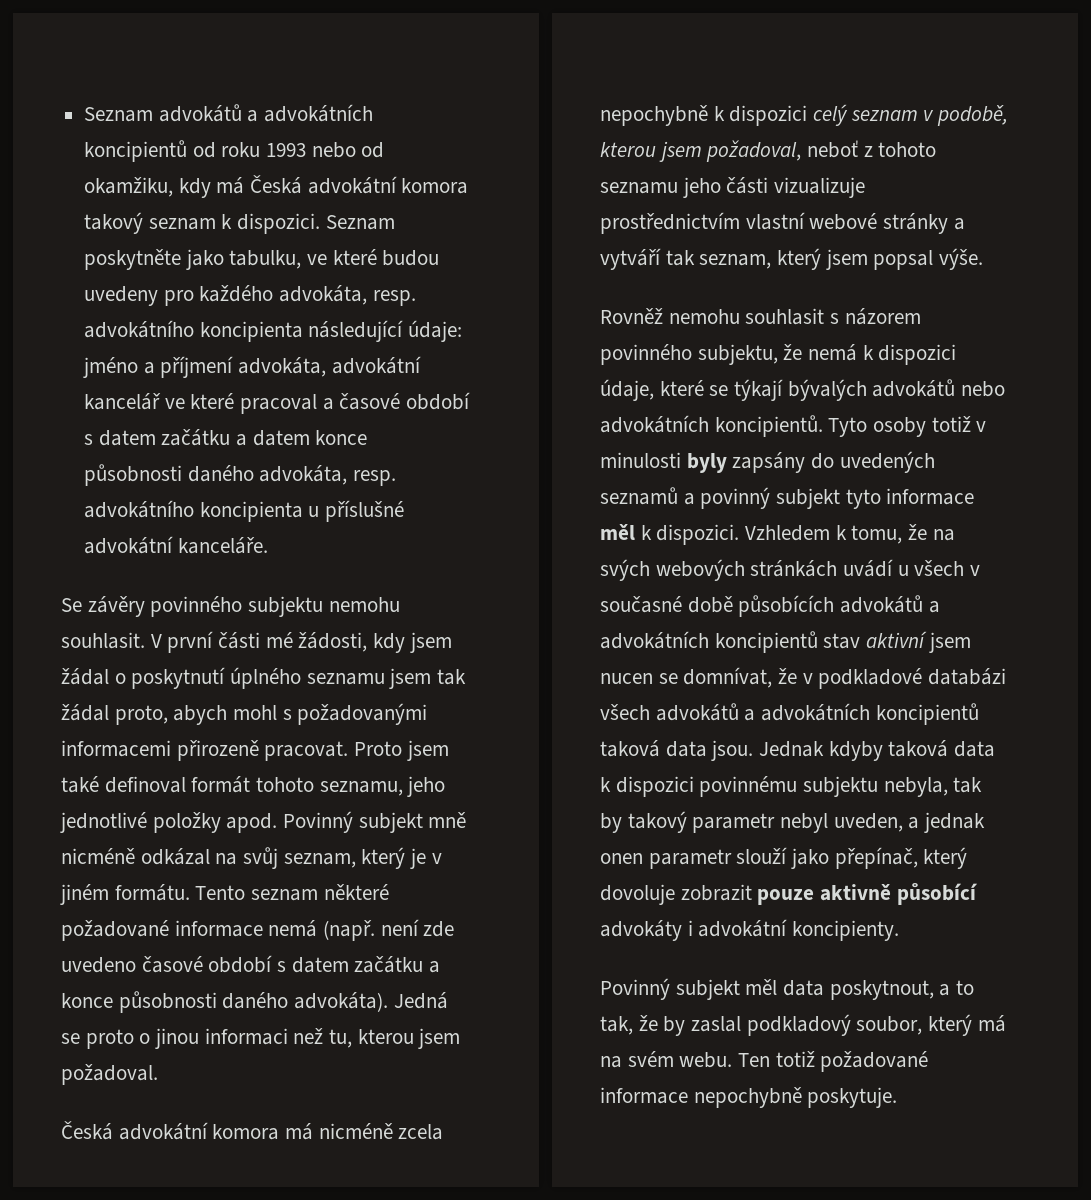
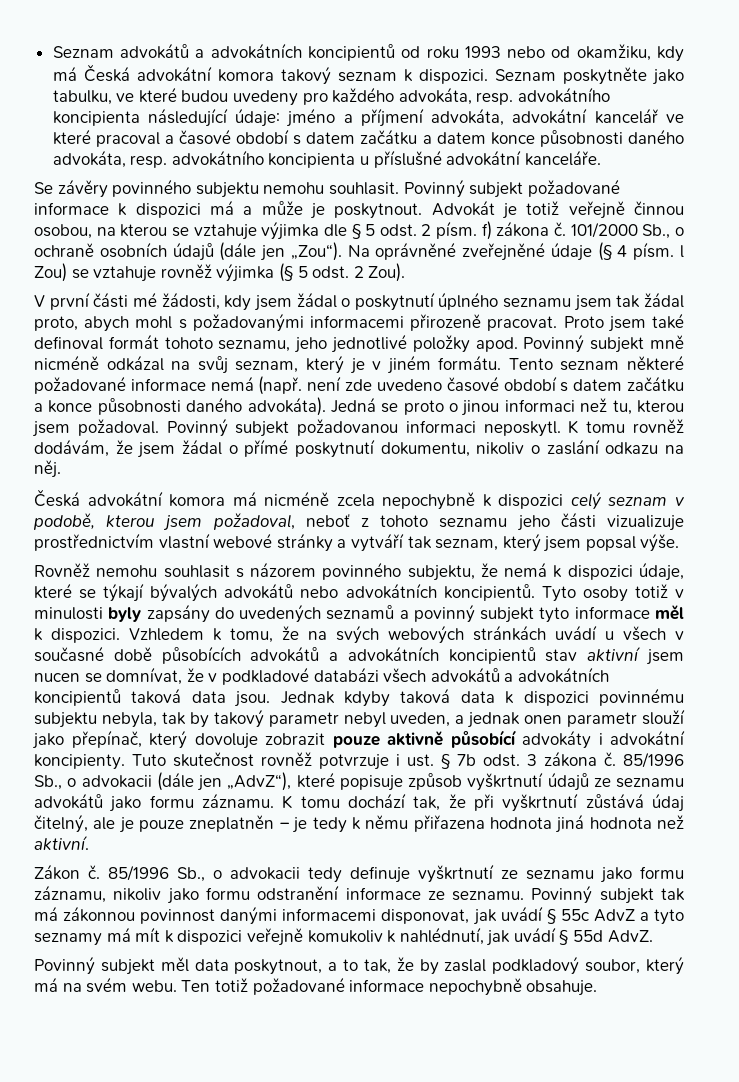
- Se závěry povinného subjektu nemohu souhlasit. V první části mé žádosti, kdy jsem žádal o poskytnutí úplného seznamu jsem tak žádal proto, abych mohl s požadovanými informacemi přirozeně pracovat.
+ Se závěry povinného subjektu nemohu souhlasit. Povinný subjekt požadované informace k dispozici má a může je poskytnout. Advokát je totiž veřejně činnou osobou, na kterou se vztahuje výjimka dle § 5 odst. 2 písm. f) zákona č. 101/2000 Sb., o ochraně osobních údajů (dále jen „Zou“). Na oprávněné zveřejněné údaje (§ 4 písm. l Zou) se vztahuje rovněž výjimka (§ 5 odst. 2 Zou).
+ V první části mé žádosti, kdy jsem žádal o poskytnutí úplného seznamu jsem tak žádal proto, abych mohl s požadovanými informacemi přirozeně pracovat.
+ Povinný subjekt požadovanou informaci neposkytl. K tomu rovněž dodávám, že jsem žádal o přímé poskytnutí dokumentu, nikoliv o zaslání odkazu na něj.
+ Tuto skutečnost rovněž potvrzuje i ust. § 7b odst. 3 zákona č. 85/1996 Sb., o advokacii (dále jen „AdvZ“), které popisuje způsob vyškrtnutí údajů ze seznamu advokátů jako formu záznamu. K tomu dochází tak, že při vyškrtnutí zůstává údaj čitelný, ale je pouze zneplatněn – je tedy k němu přiřazena hodnota jiná hodnota než aktivní.
+ Zákon č. 85/1996 Sb., o advokacii tedy definuje vyškrtnutí ze seznamu jako formu záznamu, nikoliv jako formu odstranění informace ze seznamu. Povinný subjekt tak má zákonnou povinnost danými informacemi disponovat, jak uvádí § 55c AdvZ a tyto seznamy má mít k dispozici veřejně komukoliv k nahlédnutí, jak uvádí § 55d AdvZ.
- Ten totiž požadované informace nepochybně poskytuje.
+ Ten totiž požadované informace nepochybně obsahuje.

